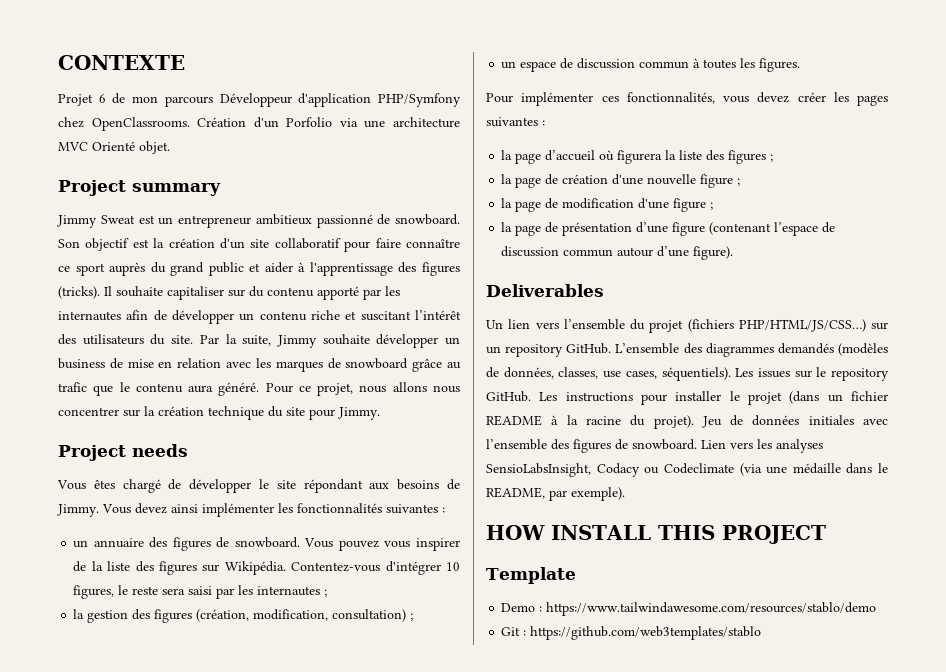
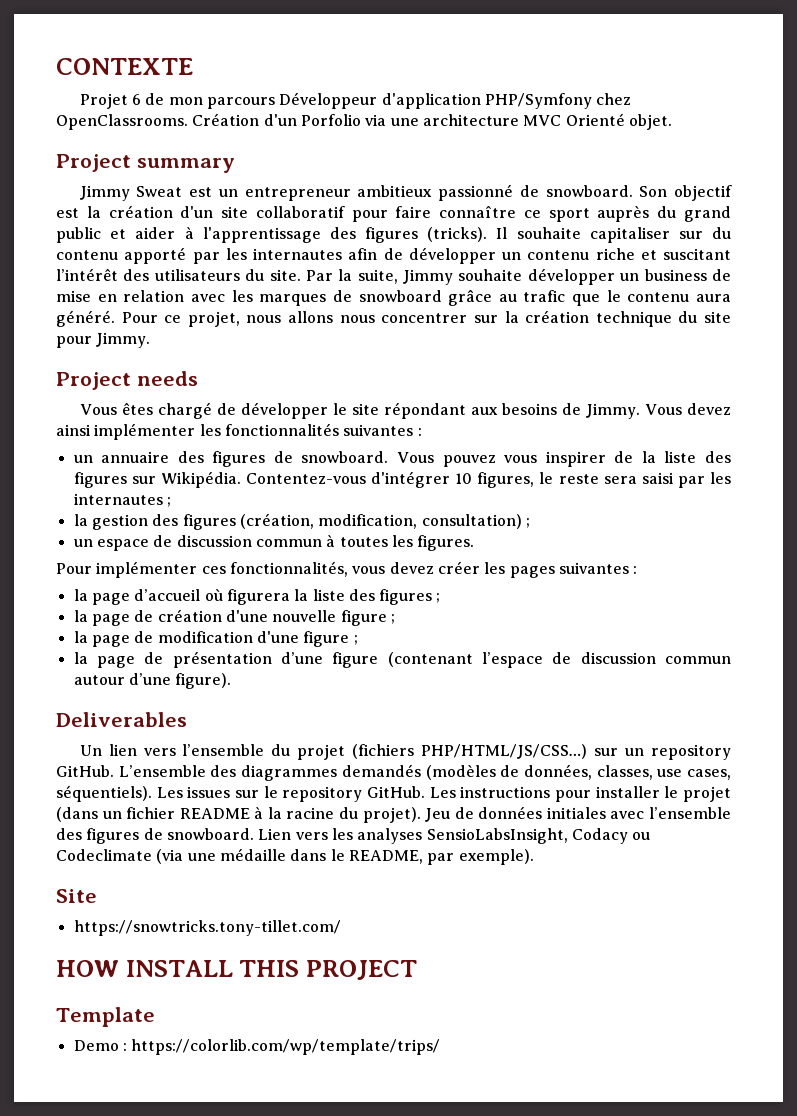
+ Site
+ https://snowtricks.tony-tillet.com/
- Demo : https://www.tailwindawesome.com/resources/stablo/demo
- Git : https://github.com/web3templates/stablo
+ Demo : https://colorlib.com/wp/template/trips/

